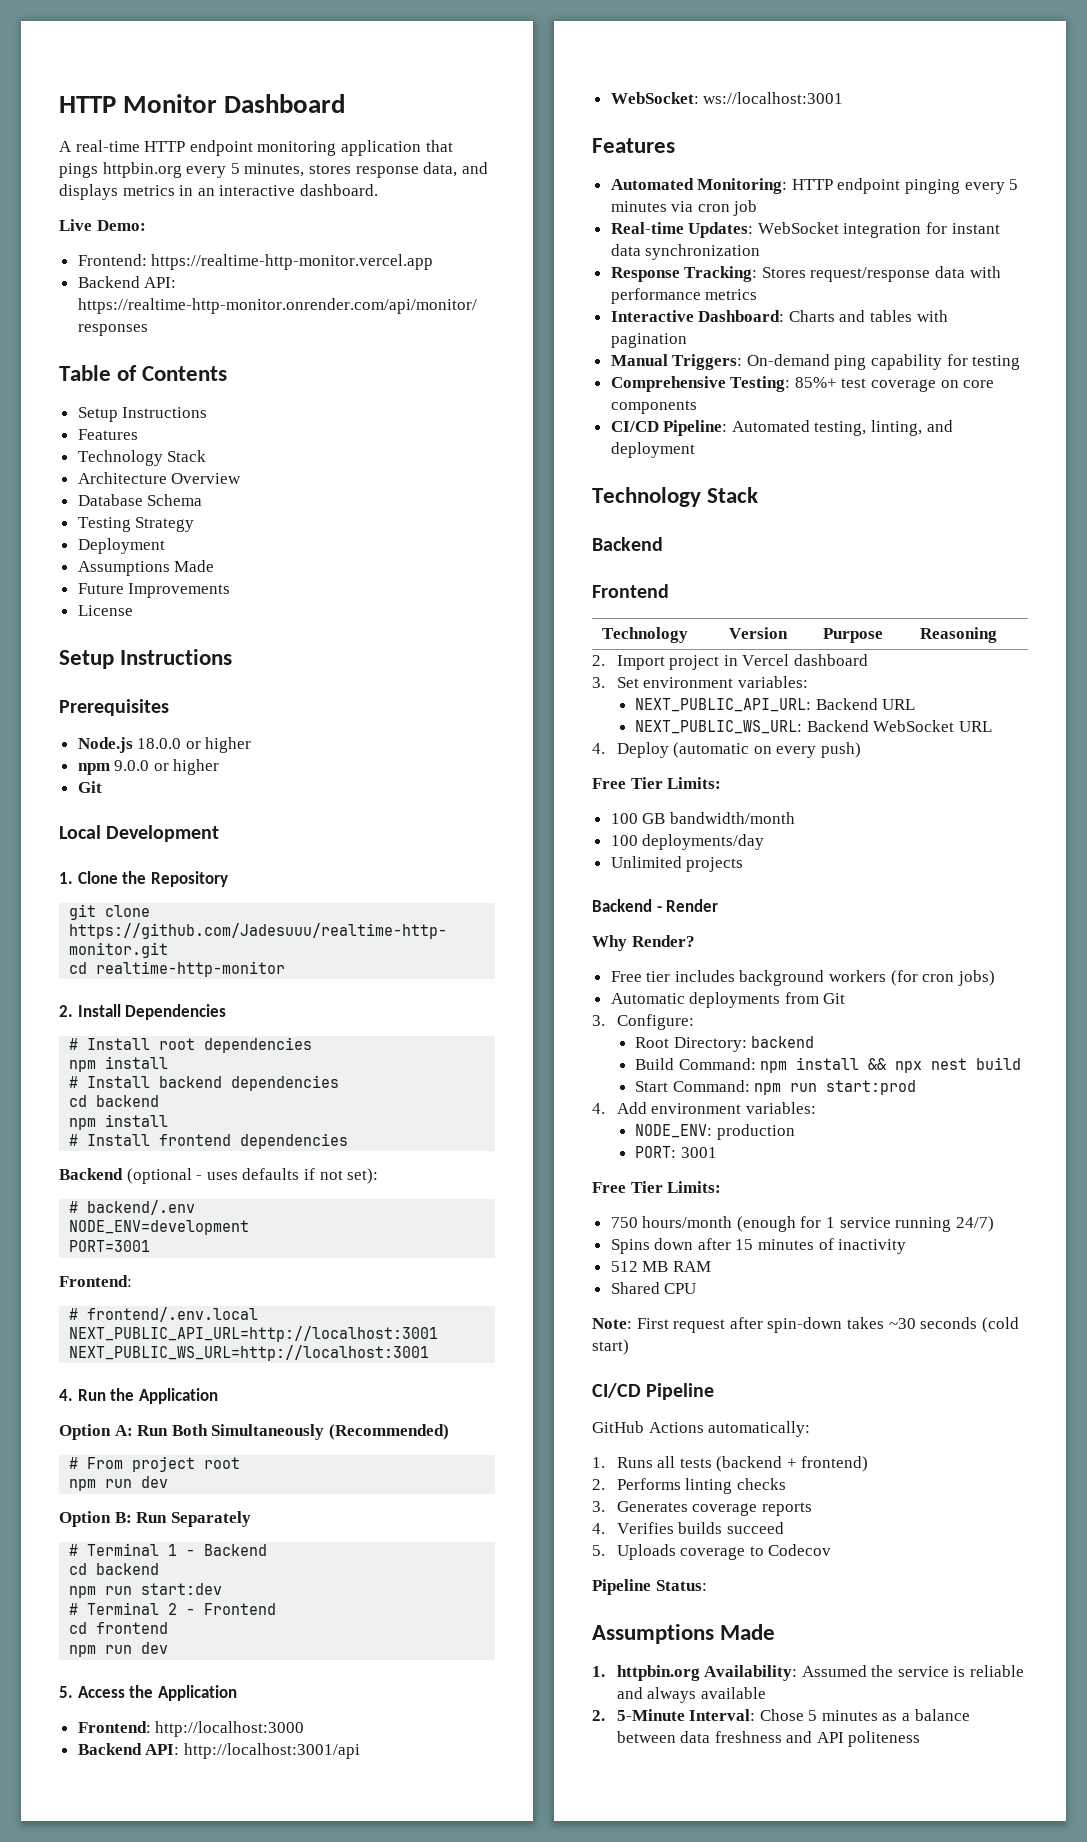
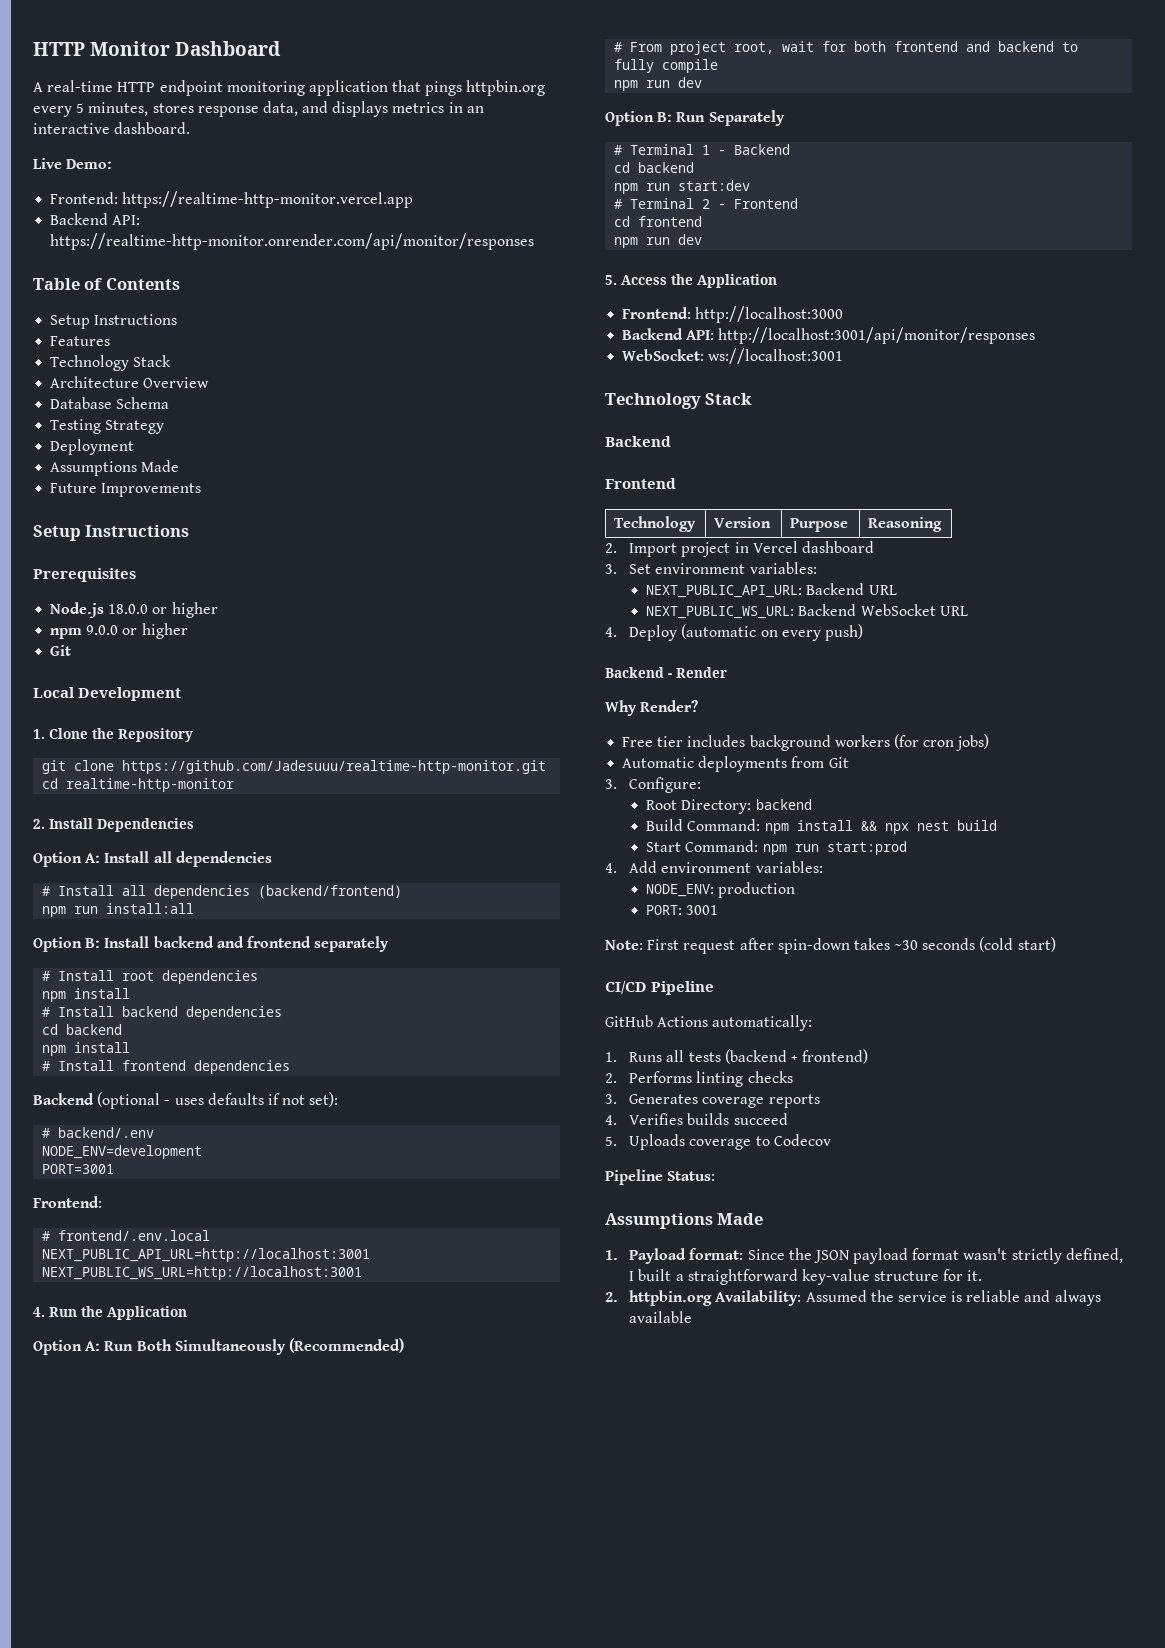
- License
+ Option A: Install all dependencies
+ # Install all dependencies (backend/frontend)
+ npm run install:all
+ Option B: Install backend and frontend separately
- # From project root
+ # From project root, wait for both frontend and backend to fully compile
- Backend API: http://localhost:3001/api
+ Backend API: http://localhost:3001/api/monitor/responses
  WebSocket: ws://localhost:3001
- Features
- Automated Monitoring: HTTP endpoint pinging every 5 minutes via cron job
- Real-time Updates: WebSocket integration for instant data synchronization
- Response Tracking: Stores request/response data with performance metrics
- Interactive Dashboard: Charts and tables with pagination
- Manual Triggers: On-demand ping capability for testing
- Comprehensive Testing: 85%+ test coverage on core components
- CI/CD Pipeline: Automated testing, linting, and deployment
  4. Deploy (automatic on every push)
- Free Tier Limits:
- 100 GB bandwidth/month
- 100 deployments/day
- Unlimited projects
  PORT: 3001
- Free Tier Limits:
- 750 hours/month (enough for 1 service running 24/7)
- Spins down after 15 minutes of inactivity
- 512 MB RAM
- Shared CPU
- 1. httpbin.org Availability: Assumed the service is reliable and always available
+ 1. Payload format: Since the JSON payload format wasn't strictly defined, I built a straightforward key-value structure for it.
+ 2. httpbin.org Availability: Assumed the service is reliable and always available
- 2. 5-Minute Interval: Chose 5 minutes as a balance between data freshness and API politeness

